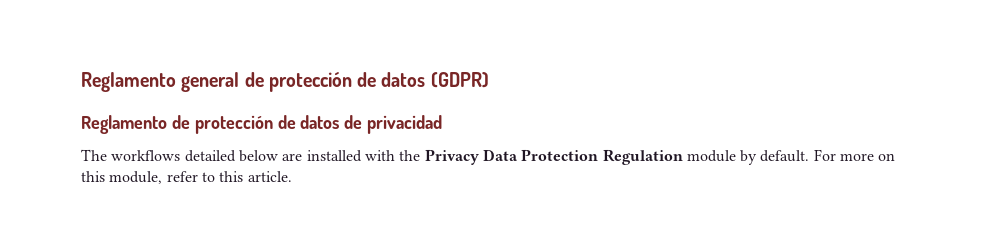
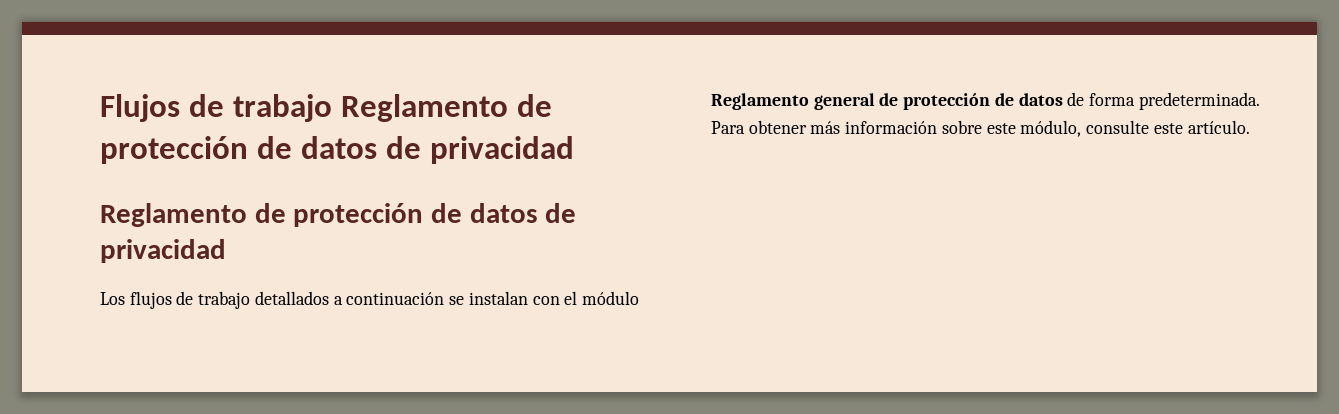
- Reglamento general de protección de datos (GDPR)
+ Flujos de trabajo Reglamento de protección de datos de privacidad
  Reglamento de protección de datos de privacidad
- The workflows detailed below are installed with the Privacy Data Protection Regulation module by default. For more on this module, refer to this article.
+ Los flujos de trabajo detallados a continuación se instalan con el módulo Reglamento general de protección de datos de forma predeterminada. Para obtener más información sobre este módulo, consulte este artículo.

